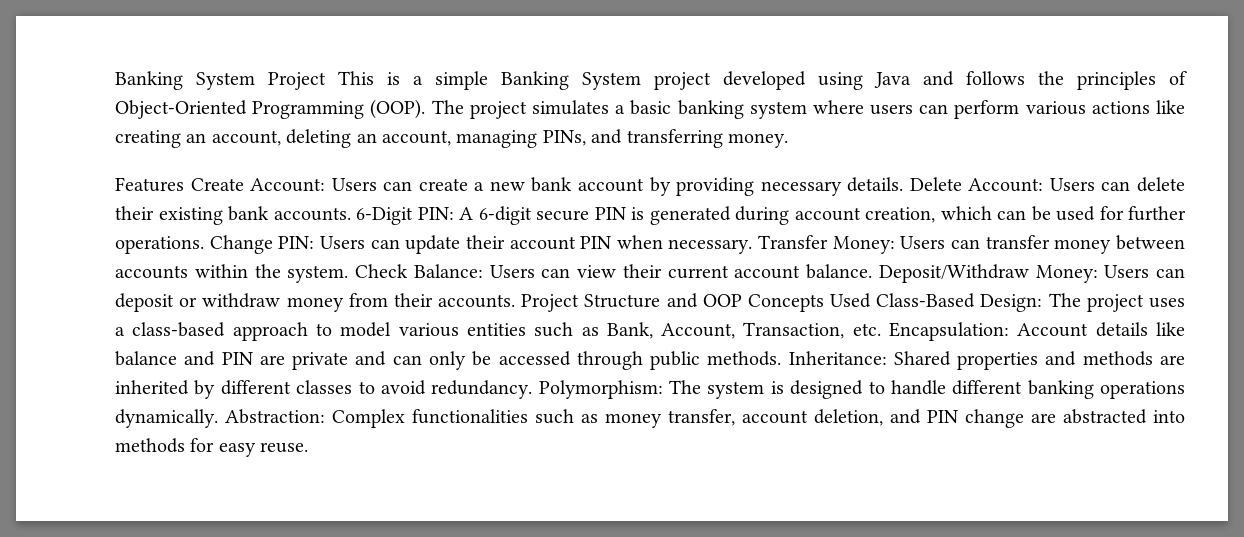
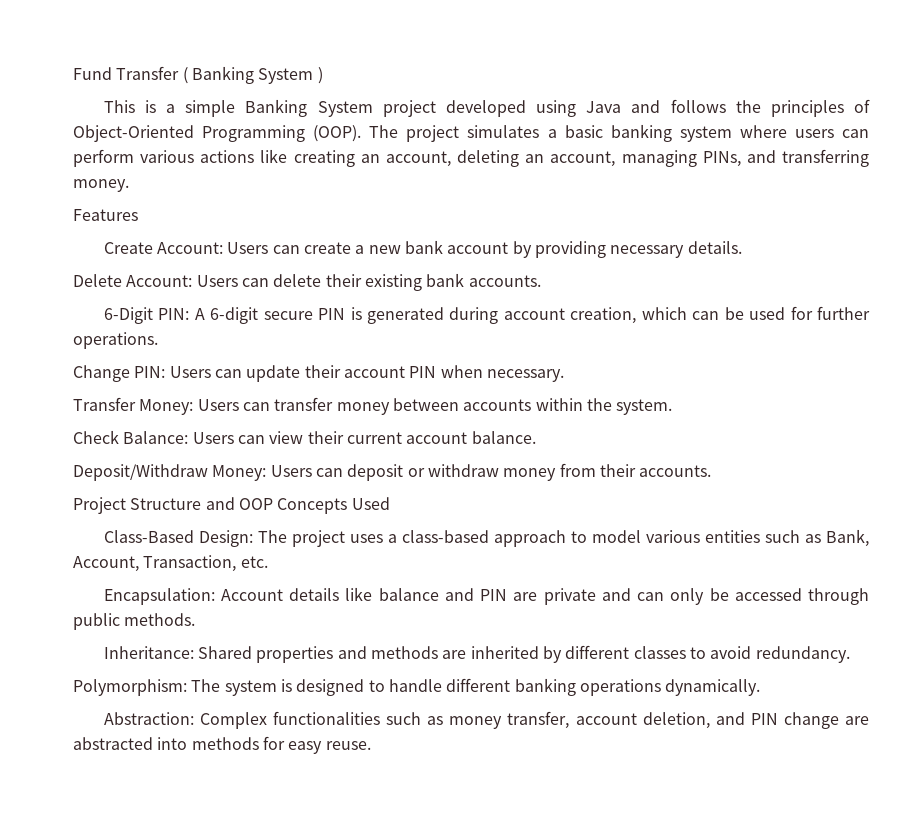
- Banking System Project This is a simple Banking System project developed using Java and follows the principles of Object-Oriented Programming (OOP).
+ Fund Transfer ( Banking System )
+ This is a simple Banking System project developed using Java and follows the principles of Object-Oriented Programming (OOP).
- Features Create Account:
+ Features
+ Create Account:
- Users can create a new bank account by providing necessary details. Delete Account:
+ Users can create a new bank account by providing necessary details.
+ Delete Account:
- Users can delete their existing bank accounts. 6-Digit PIN:
+ Users can delete their existing bank accounts.
+ 6-Digit PIN:
- A 6-digit secure PIN is generated during account creation, which can be used for further operations. Change PIN:
+ A 6-digit secure PIN is generated during account creation, which can be used for further operations.
+ Change PIN:
- Users can update their account PIN when necessary. Transfer Money:
+ Users can update their account PIN when necessary.
+ Transfer Money:
- Users can transfer money between accounts within the system. Check Balance:
+ Users can transfer money between accounts within the system.
+ Check Balance:
- Users can view their current account balance. Deposit/Withdraw Money:
+ Users can view their current account balance.
+ Deposit/Withdraw Money:
- Users can deposit or withdraw money from their accounts. Project Structure and OOP Concepts Used Class-Based Design:
+ Users can deposit or withdraw money from their accounts.
+ Project Structure and OOP Concepts Used
+ Class-Based Design:
- The project uses a class-based approach to model various entities such as Bank, Account, Transaction, etc. Encapsulation:
+ The project uses a class-based approach to model various entities such as Bank, Account, Transaction, etc.
+ Encapsulation:
- Account details like balance and PIN are private and can only be accessed through public methods. Inheritance:
+ Account details like balance and PIN are private and can only be accessed through public methods.
+ Inheritance:
- Shared properties and methods are inherited by different classes to avoid redundancy. Polymorphism:
+ Shared properties and methods are inherited by different classes to avoid redundancy.
+ Polymorphism:
- The system is designed to handle different banking operations dynamically. Abstraction:
+ The system is designed to handle different banking operations dynamically.
+ Abstraction:

